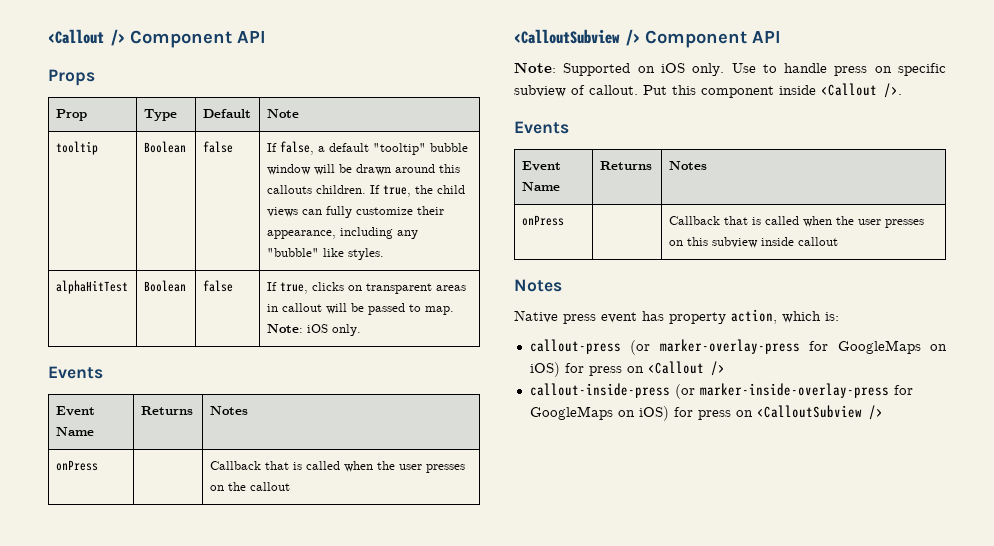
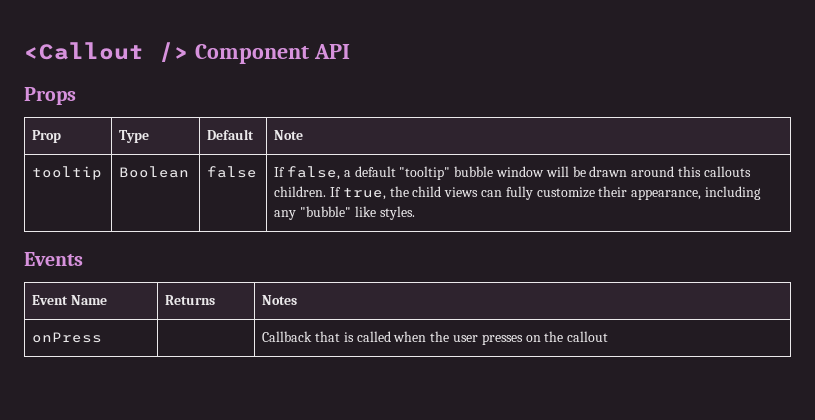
- alphaHitTest | Boolean | false | If true, clicks on transparent areas in callout will be passed to map. Note: iOS only.
- <CalloutSubview /> Component API
- Note: Supported on iOS only. Use to handle press on specific subview of callout. Put this component inside <Callout />.
- Events
- Event Name | Returns | Notes
- onPress | | Callback that is called when the user presses on this subview inside callout
- Notes
- Native press event has property action, which is:
- callout-press (or marker-overlay-press for GoogleMaps on iOS) for press on <Callout />
- callout-inside-press (or marker-inside-overlay-press for GoogleMaps on iOS) for press on <CalloutSubview />

